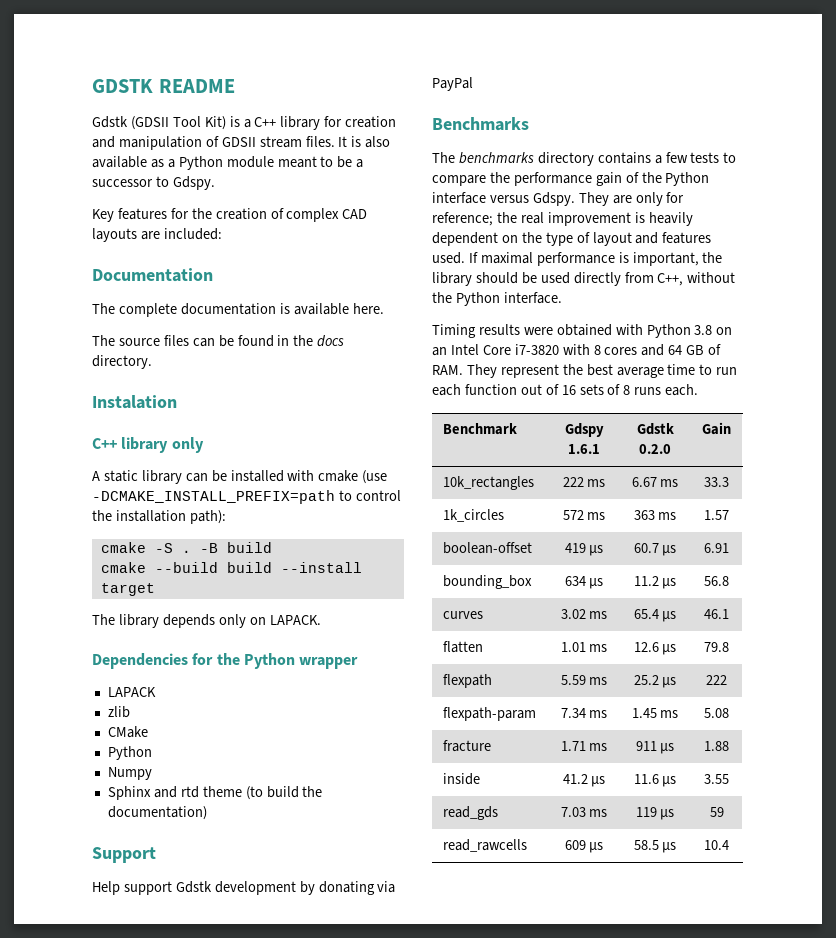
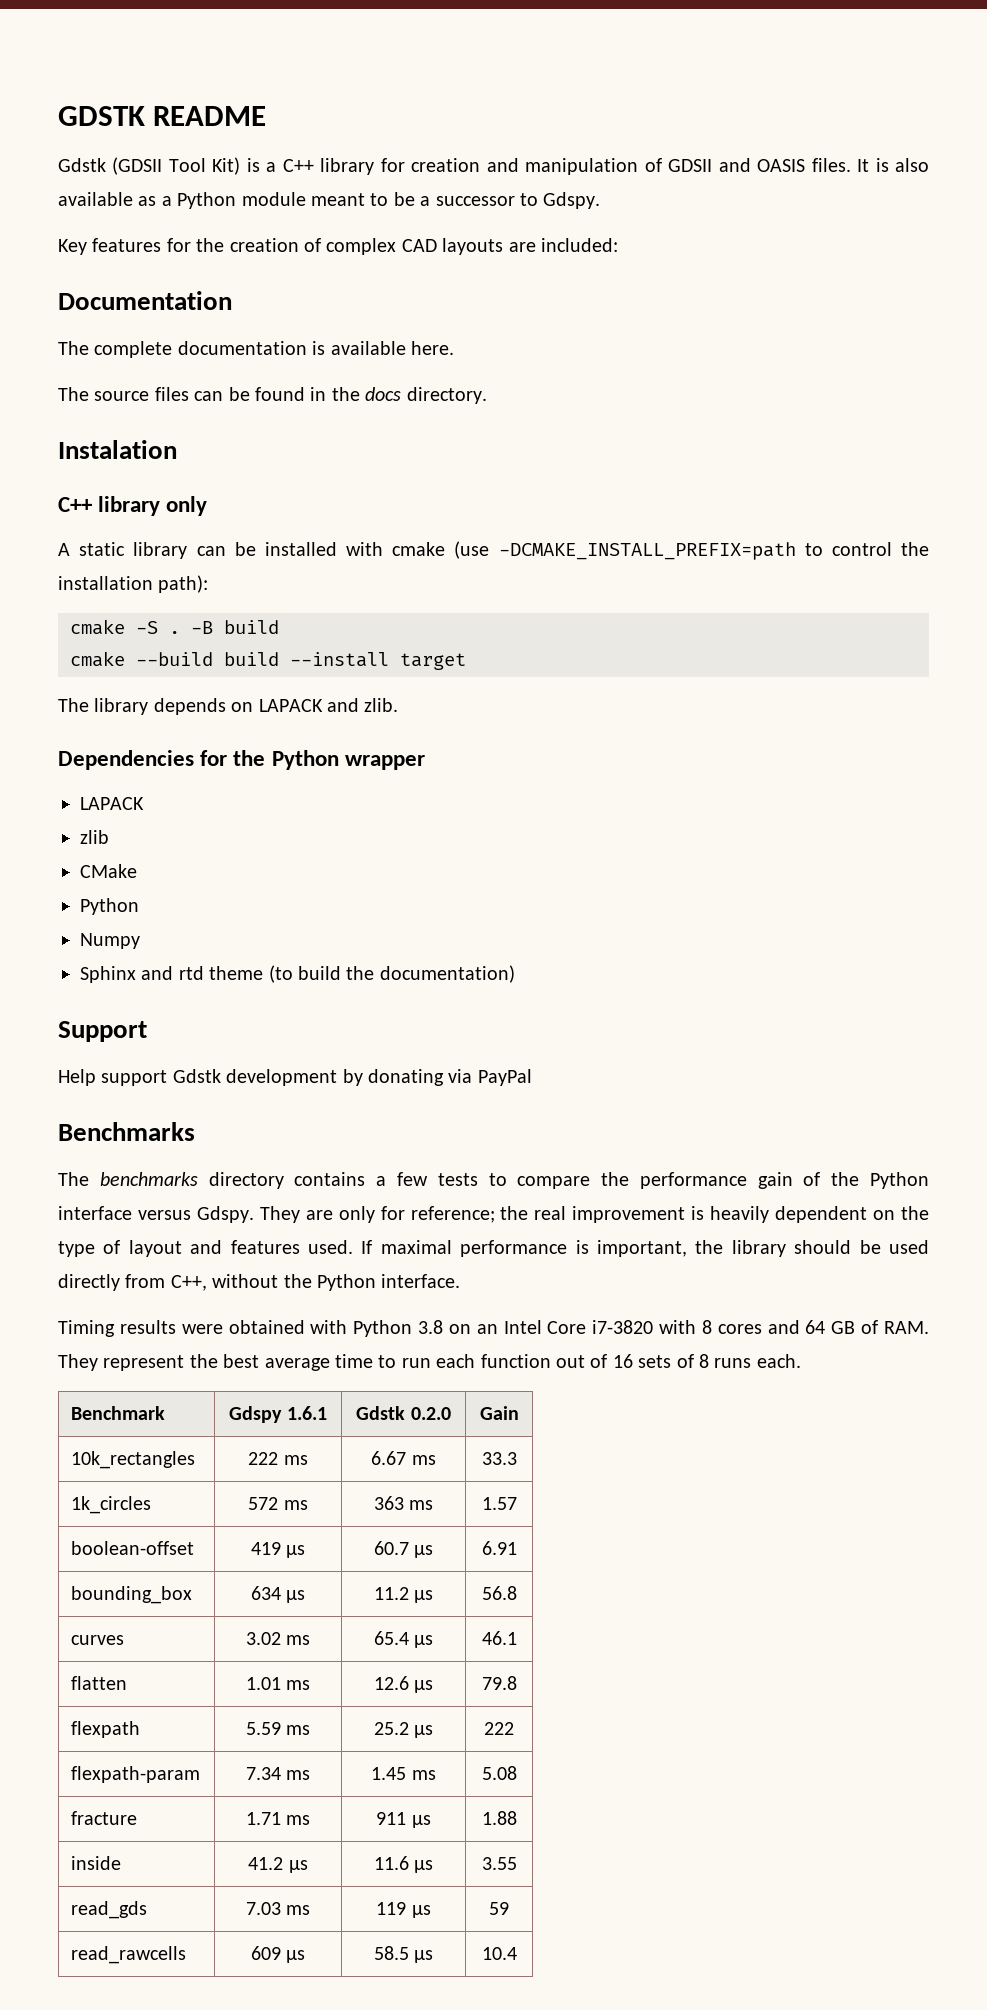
- Gdstk (GDSII Tool Kit) is a C++ library for creation and manipulation of GDSII stream files.
+ Gdstk (GDSII Tool Kit) is a C++ library for creation and manipulation of GDSII and OASIS files.
- The library depends only on LAPACK.
+ The library depends on LAPACK and zlib.

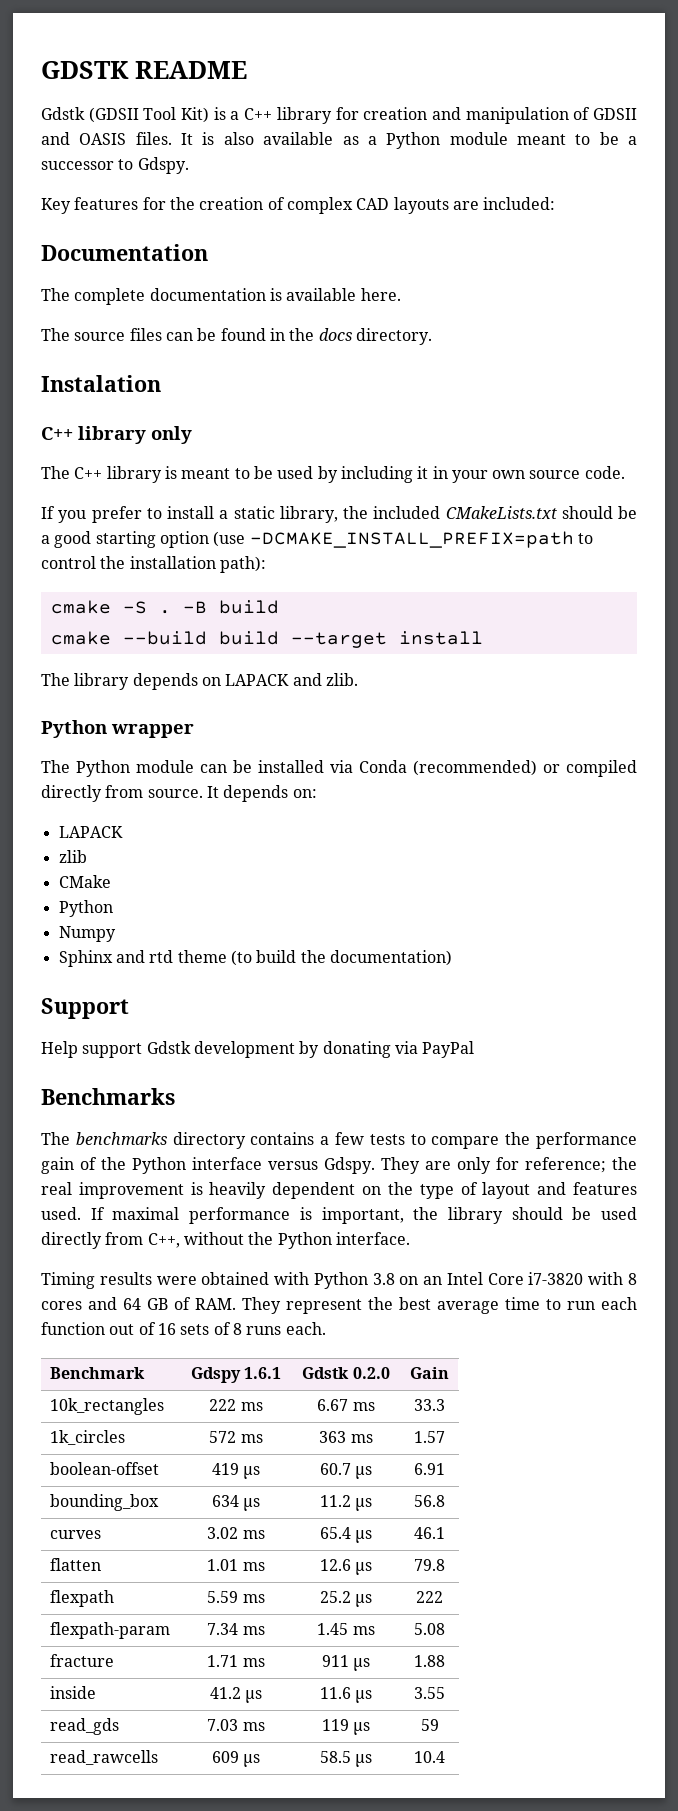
- A static library can be installed with cmake (use -DCMAKE_INSTALL_PREFIX=path to control the installation path):
+ The C++ library is meant to be used by including it in your own source code.
+ If you prefer to install a static library, the included CMakeLists.txt should be a good starting option (use -DCMAKE_INSTALL_PREFIX=path to control the installation path):
- cmake --build build --install target
+ cmake --build build --target install
- Dependencies for the Python wrapper
+ Python wrapper
+ The Python module can be installed via Conda (recommended) or compiled directly from source. It depends on:

